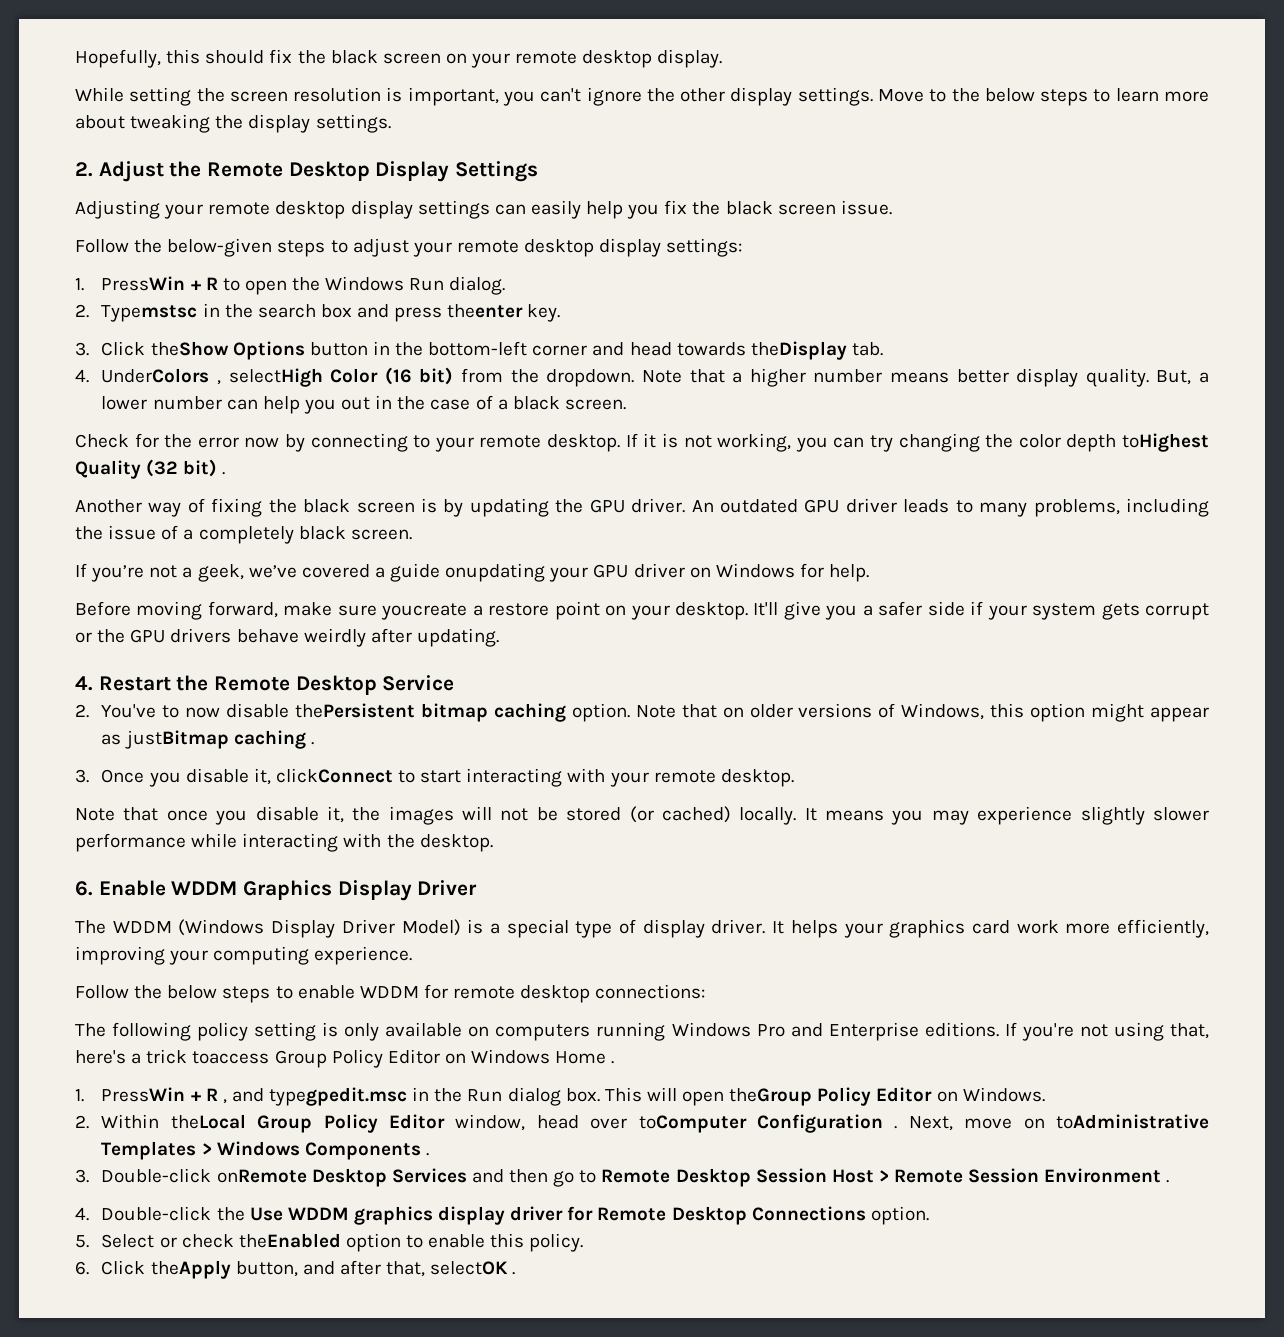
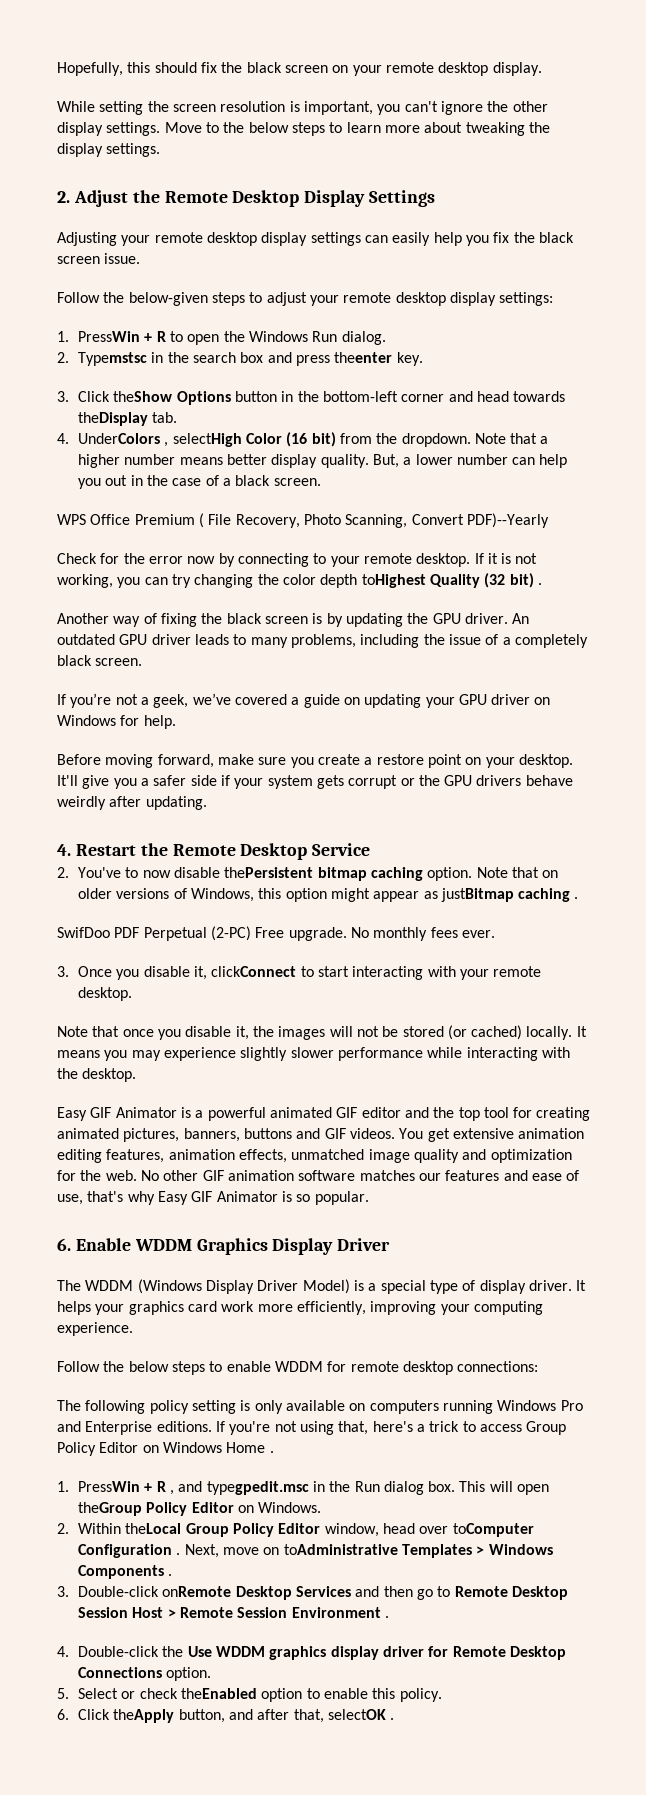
+ WPS Office Premium ( File Recovery, Photo Scanning, Convert PDF)--Yearly
- If you’re not a geek, we’ve covered a guide onupdating your GPU driver on Windows for help.
+ If you’re not a geek, we’ve covered a guide on updating your GPU driver on Windows for help.
- Before moving forward, make sure youcreate a restore point on your desktop.
+ Before moving forward, make sure you create a restore point on your desktop.
+ SwifDoo PDF Perpetual (2-PC) Free upgrade. No monthly fees ever.
+ Easy GIF Animator is a powerful animated GIF editor and the top tool for creating animated pictures, banners, buttons and GIF videos. You get extensive animation editing features, animation effects, unmatched image quality and optimization for the web. No other GIF animation software matches our features and ease of use, that's why Easy GIF Animator is so popular.
- If you're not using that, here's a trick toaccess Group Policy Editor on Windows Home .
+ If you're not using that, here's a trick to access Group Policy Editor on Windows Home .

